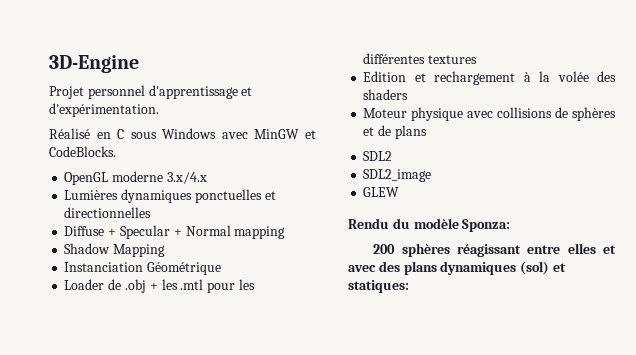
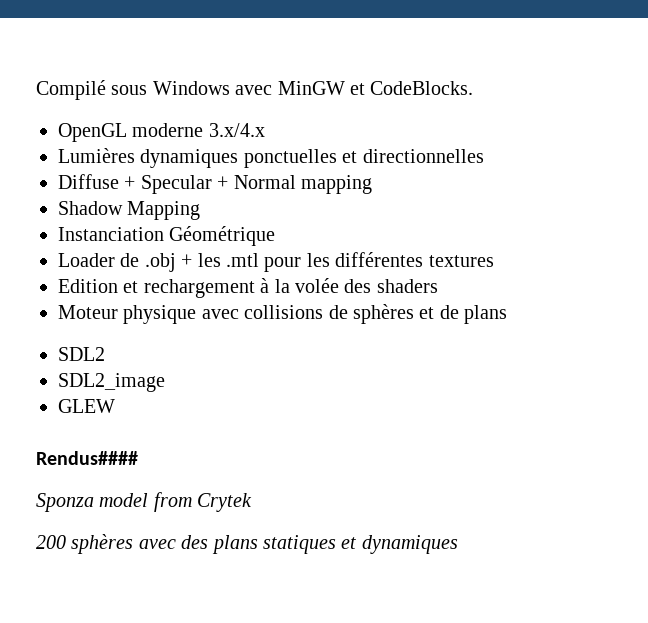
- 3D-Engine
- Projet personnel d'apprentissage et d'expérimentation.
- Réalisé en C sous Windows avec MinGW et CodeBlocks.
+ Compilé sous Windows avec MinGW et CodeBlocks.
- Rendu du modèle Sponza:
- 200 sphères réagissant entre elles et avec des plans dynamiques (sol) et statiques:
+ Rendus####
+ Sponza model from Crytek
+ 200 sphères avec des plans statiques et dynamiques

